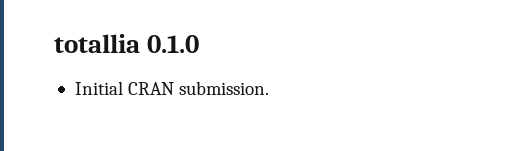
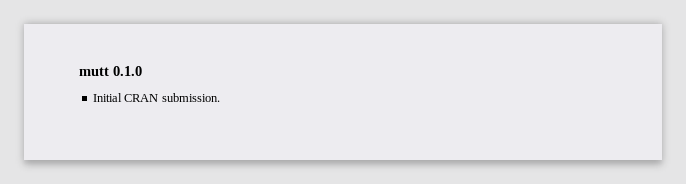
- totallia 0.1.0
+ mutt 0.1.0

